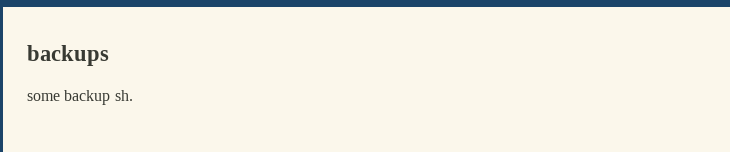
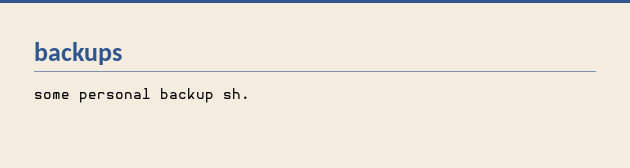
- some backup sh.
+ some personal backup sh.

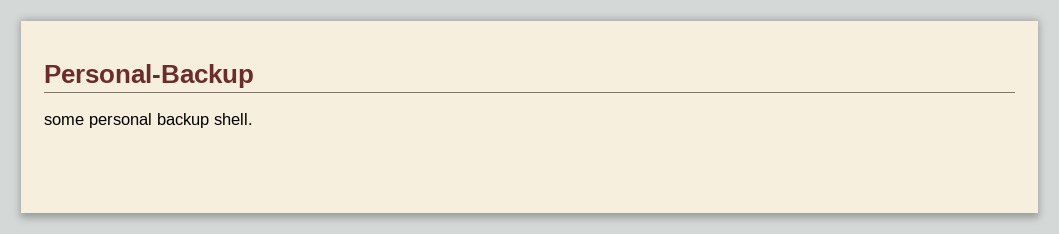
- backups
+ Personal-Backup
- some personal backup sh.
+ some personal backup shell.

